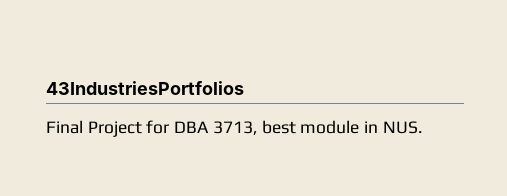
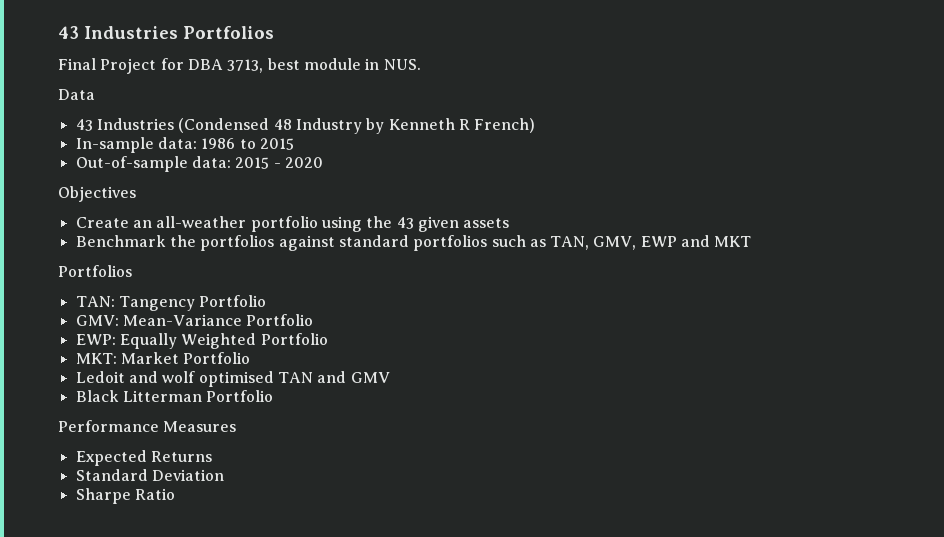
- 43IndustriesPortfolios
+ 43 Industries Portfolios
+ Data
+ 43 Industries (Condensed 48 Industry by Kenneth R French)
+ In-sample data: 1986 to 2015
+ Out-of-sample data: 2015 - 2020
+ Objectives
+ Create an all-weather portfolio using the 43 given assets
+ Benchmark the portfolios against standard portfolios such as TAN, GMV, EWP and MKT
+ Portfolios
+ TAN: Tangency Portfolio
+ GMV: Mean-Variance Portfolio
+ EWP: Equally Weighted Portfolio
+ MKT: Market Portfolio
+ Ledoit and wolf optimised TAN and GMV
+ Black Litterman Portfolio
+ Performance Measures
+ Expected Returns
+ Standard Deviation
+ Sharpe Ratio

